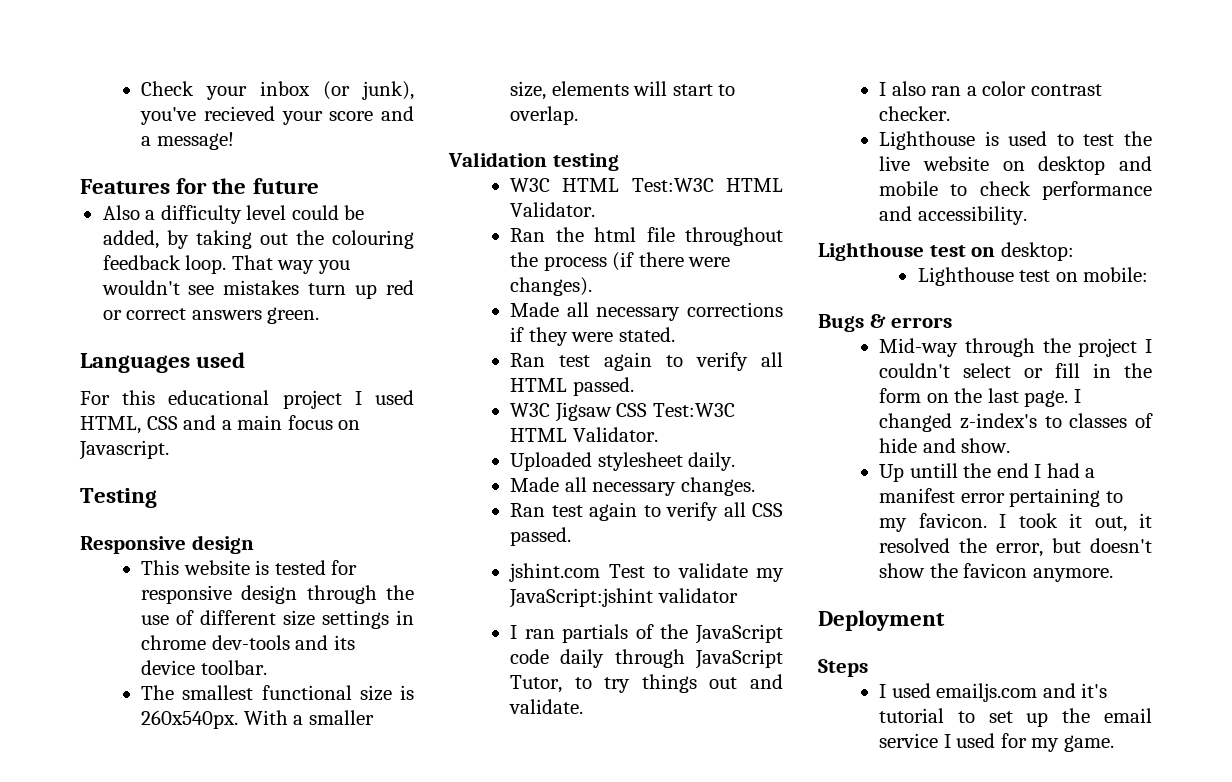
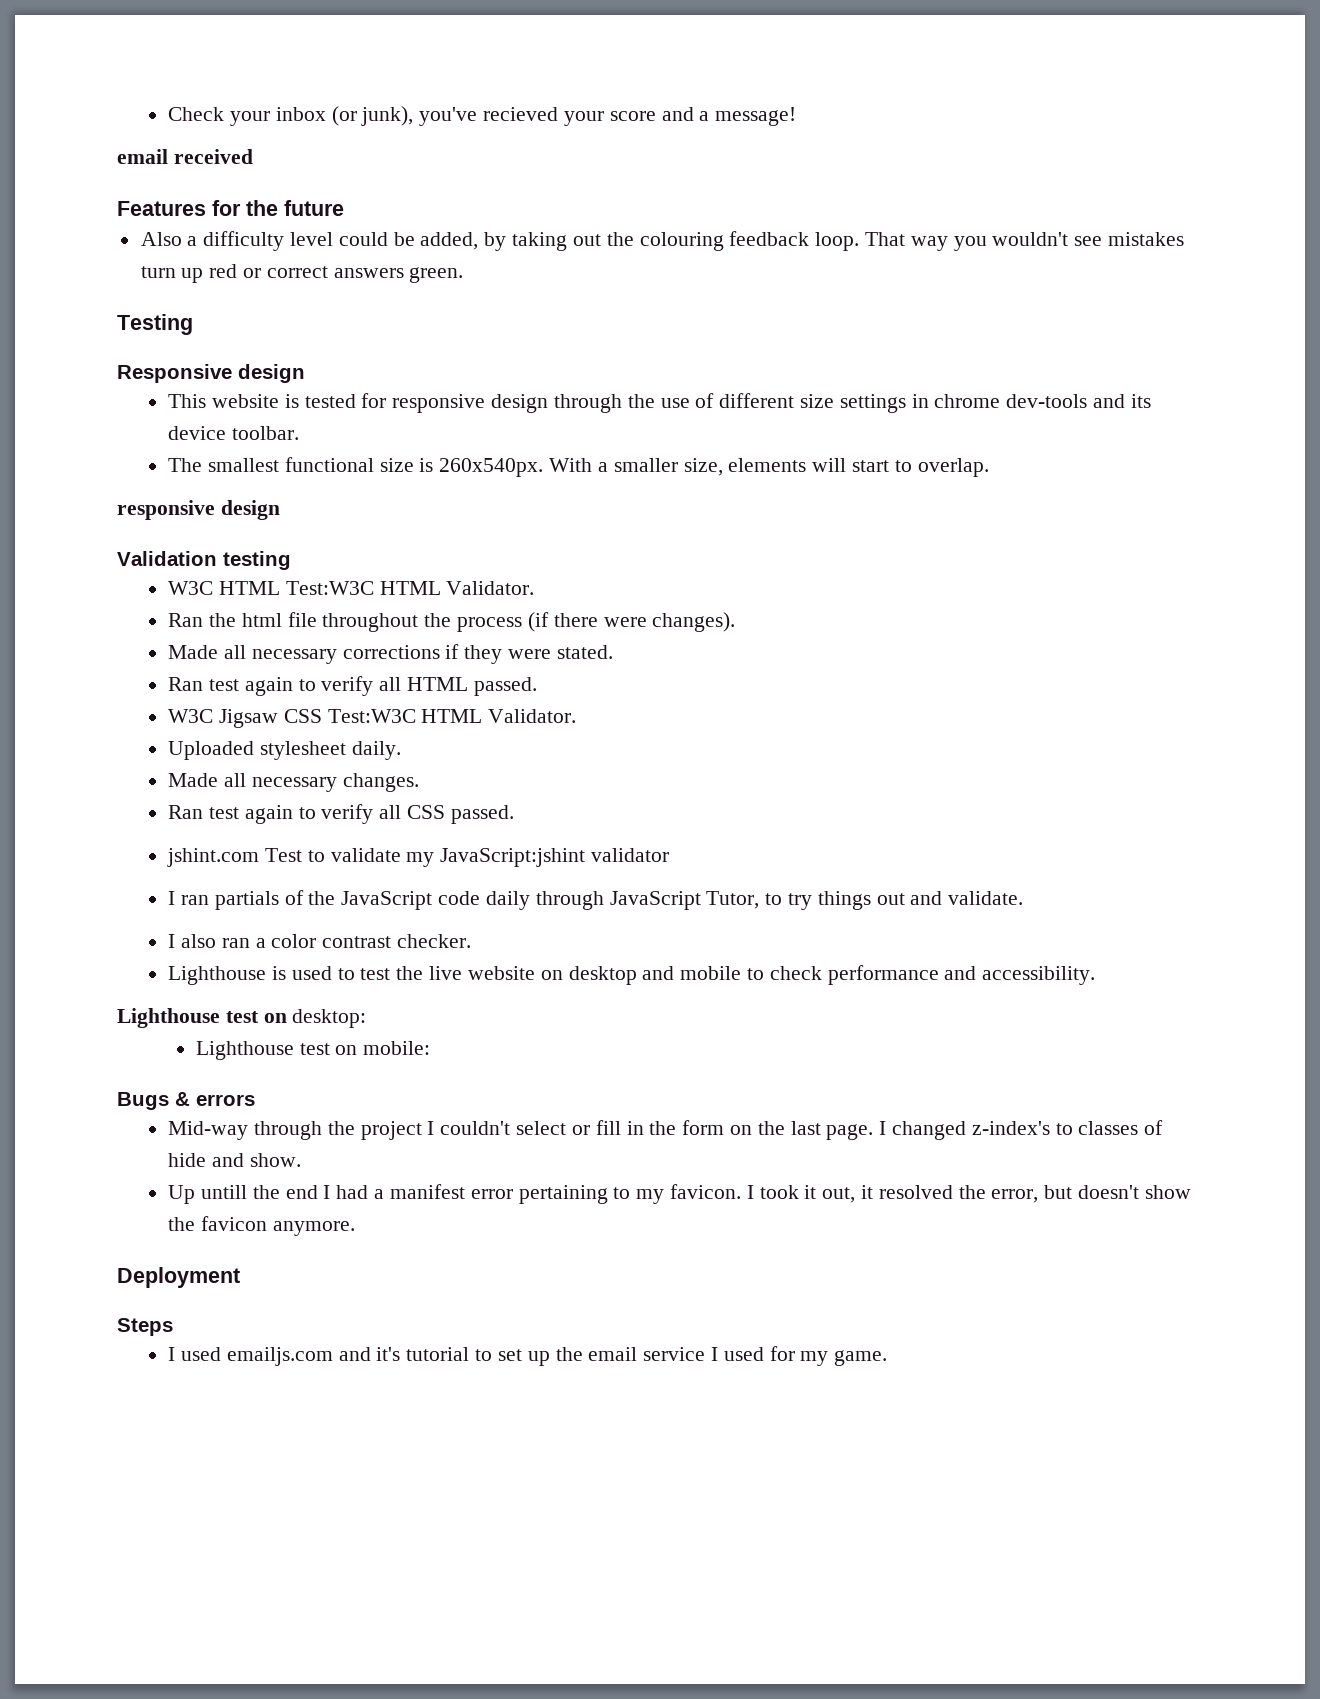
+ email received
- Languages used
- For this educational project I used HTML, CSS and a main focus on Javascript.
  With a smaller size, elements will start to overlap.
+ responsive design

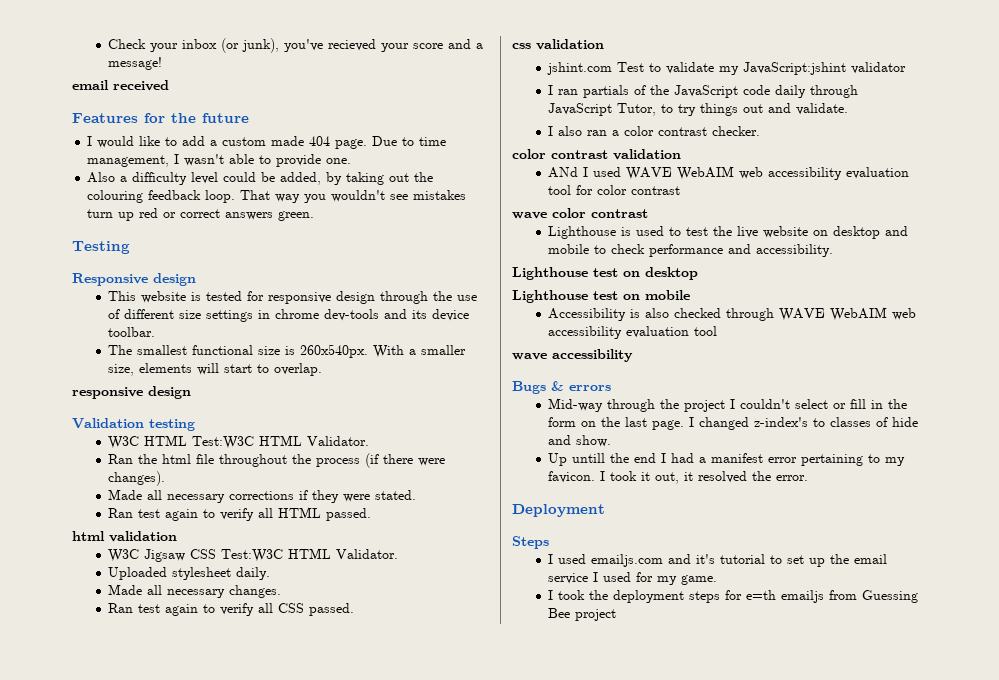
+ I would like to add a custom made 404 page. Due to time management, I wasn't able to provide one.
+ html validation
+ css validation
+ color contrast validation
+ ANd I used WAVE WebAIM web accessibility evaluation tool for color contrast
+ wave color contrast
- Lighthouse test on desktop:
- Lighthouse test on mobile:
+ Lighthouse test on desktop
+ Lighthouse test on mobile
+ Accessibility is also checked through WAVE WebAIM web accessibility evaluation tool
+ wave accessibility
- I took it out, it resolved the error, but doesn't show the favicon anymore.
+ I took it out, it resolved the error.
+ I took the deployment steps for e=th emailjs from Guessing Bee project

